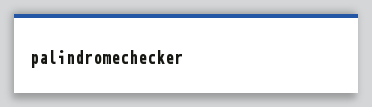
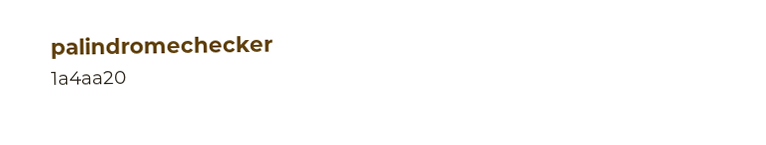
+ 1a4aa20

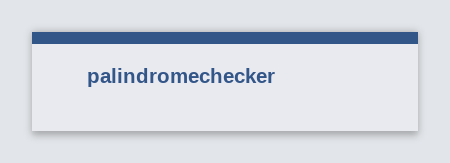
- 1a4aa20

